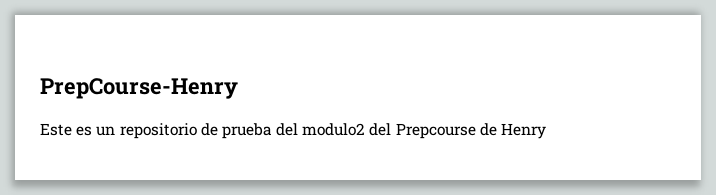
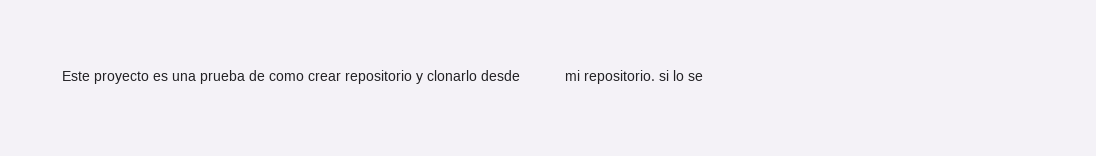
- PrepCourse-Henry
- Este es un repositorio de prueba del modulo2 del Prepcourse de Henry
+ Este proyecto es una prueba de como crear repositorio y clonarlo desde mi repositorio. si lo se

